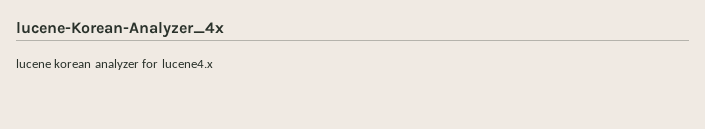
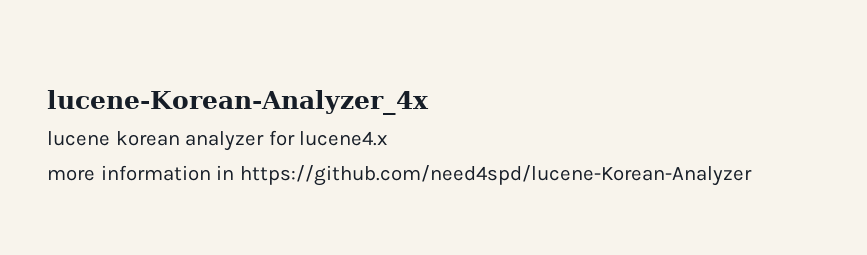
+ more information in https://github.com/need4spd/lucene-Korean-Analyzer

